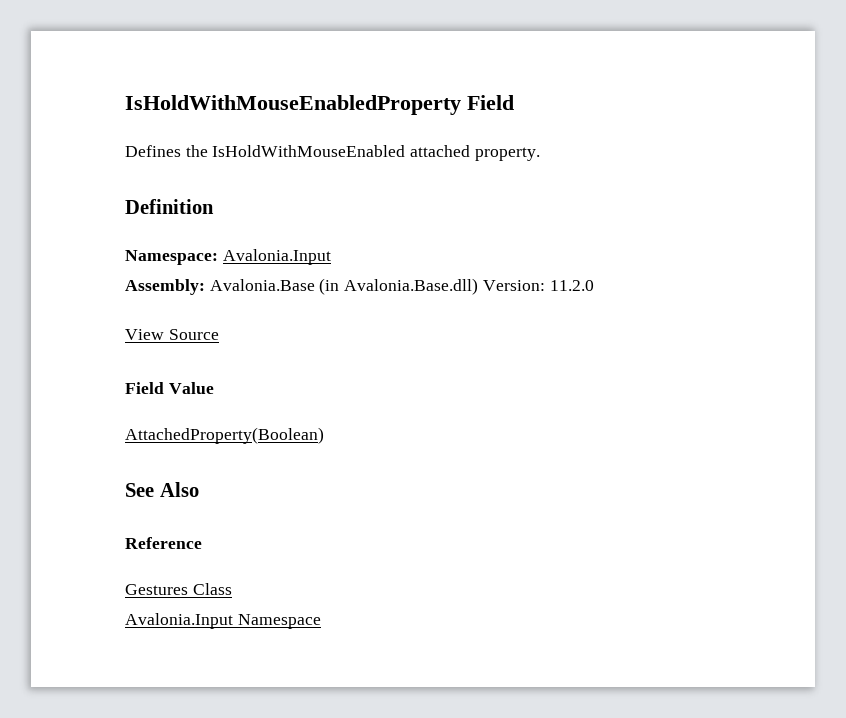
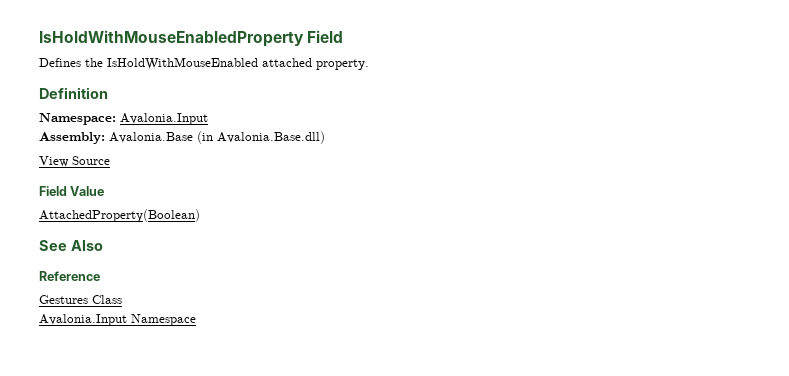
- Assembly: Avalonia.Base (in Avalonia.Base.dll) Version: 11.2.0
+ Assembly: Avalonia.Base (in Avalonia.Base.dll)

